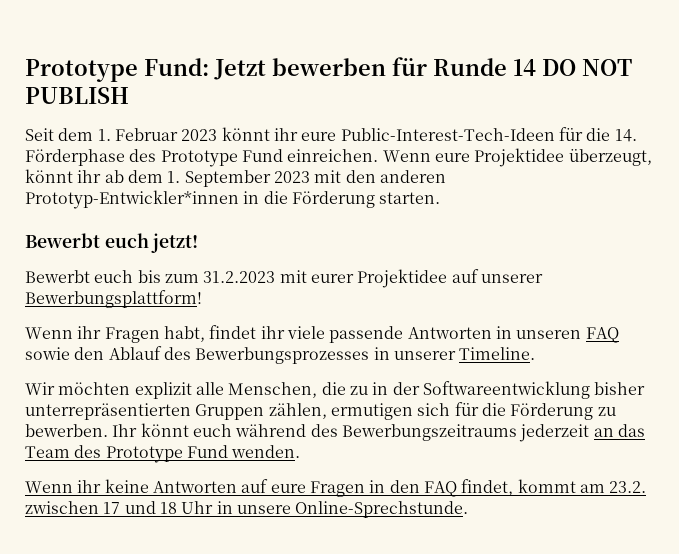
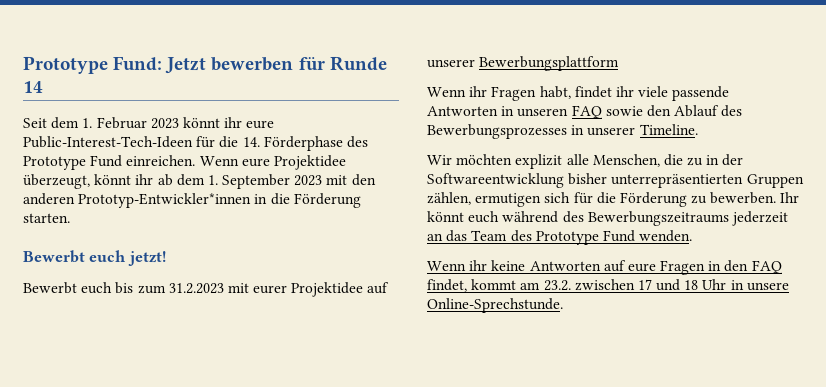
- Prototype Fund: Jetzt bewerben für Runde 14 DO NOT PUBLISH
+ Prototype Fund: Jetzt bewerben für Runde 14
- Bewerbt euch bis zum 31.2.2023 mit eurer Projektidee auf unserer Bewerbungsplattform!
+ Bewerbt euch bis zum 31.2.2023 mit eurer Projektidee auf unserer Bewerbungsplattform

